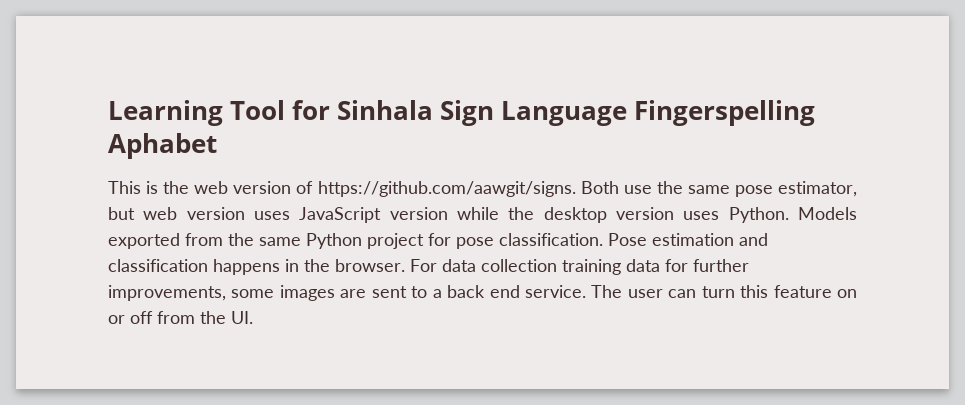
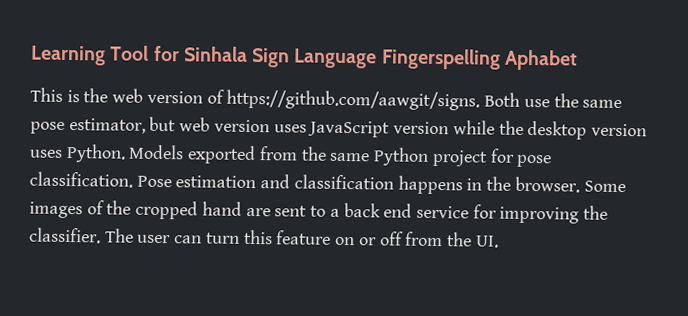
- For data collection training data for further improvements, some images are sent to a back end service.
+ Some images of the cropped hand are sent to a back end service for improving the classifier.

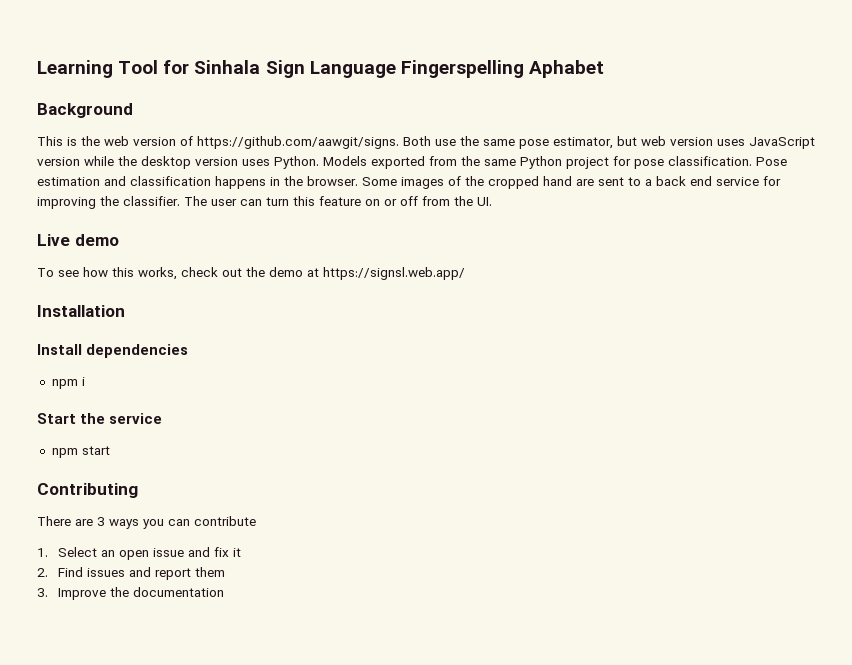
+ Background
+ Live demo
+ To see how this works, check out the demo at https://signsl.web.app/
+ Installation
+ Install dependencies
+ npm i
+ Start the service
+ npm start
+ Contributing
+ There are 3 ways you can contribute
+ 1. Select an open issue and fix it
+ 2. Find issues and report them
+ 3. Improve the documentation

